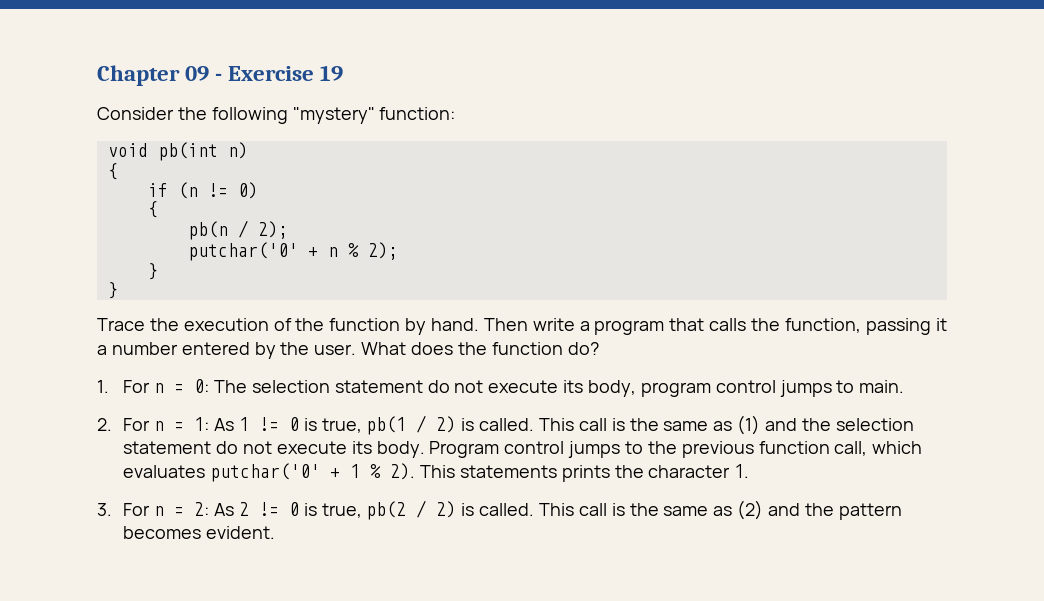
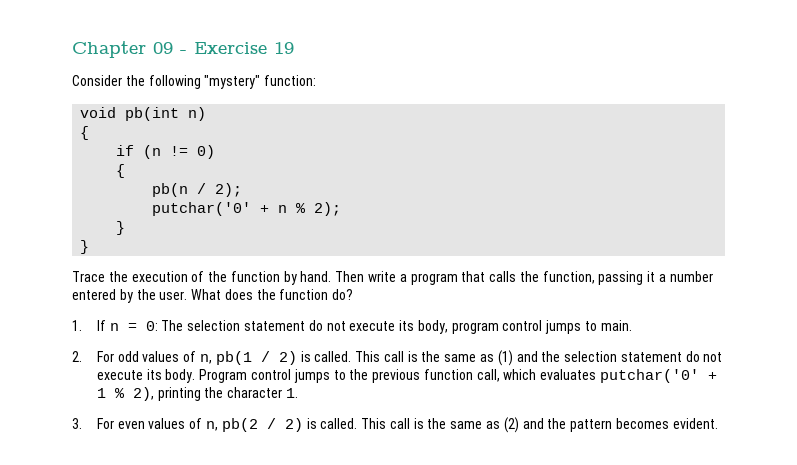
- 1. For n = 0: The selection statement do not execute its body, program control jumps to main.
+ 1. If n = 0: The selection statement do not execute its body, program control jumps to main.
- 2. For n = 1: As 1 != 0 is true, pb(1 / 2) is called.
+ 2. For odd values of n, pb(1 / 2) is called.
- Program control jumps to the previous function call, which evaluates putchar('0' + 1 % 2). This statements prints the character 1.
+ Program control jumps to the previous function call, which evaluates putchar('0' + 1 % 2), printing the character 1.
- 3. For n = 2: As 2 != 0 is true, pb(2 / 2) is called.
+ 3. For even values of n, pb(2 / 2) is called.

